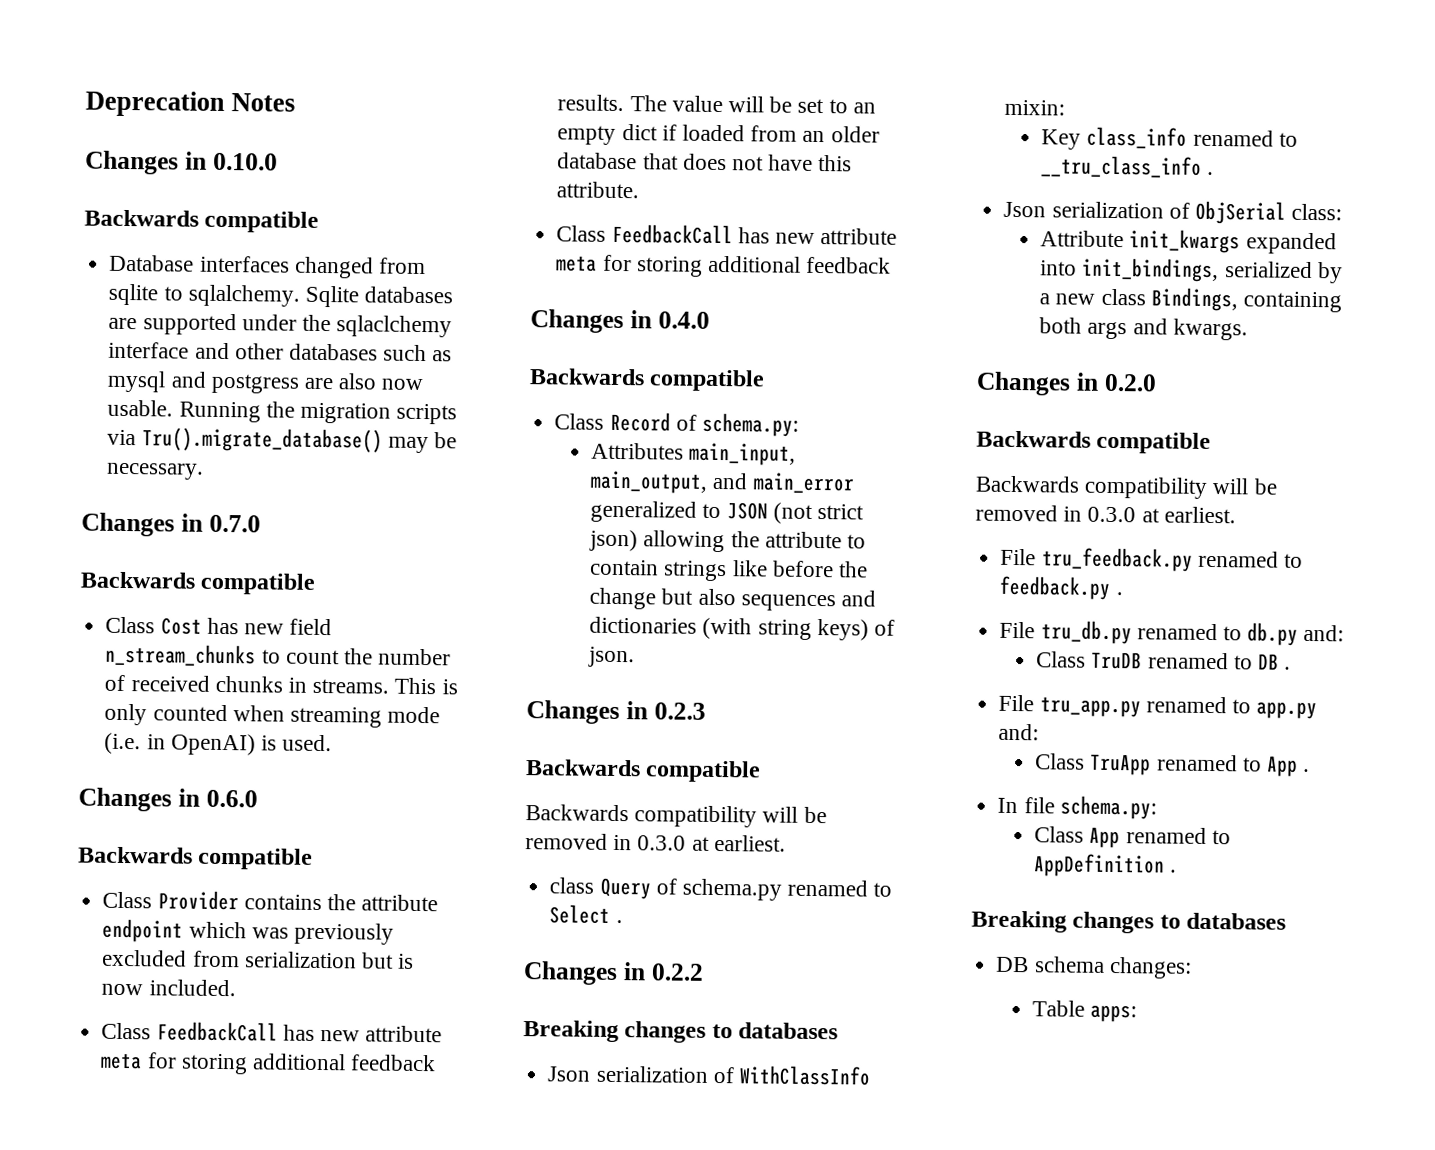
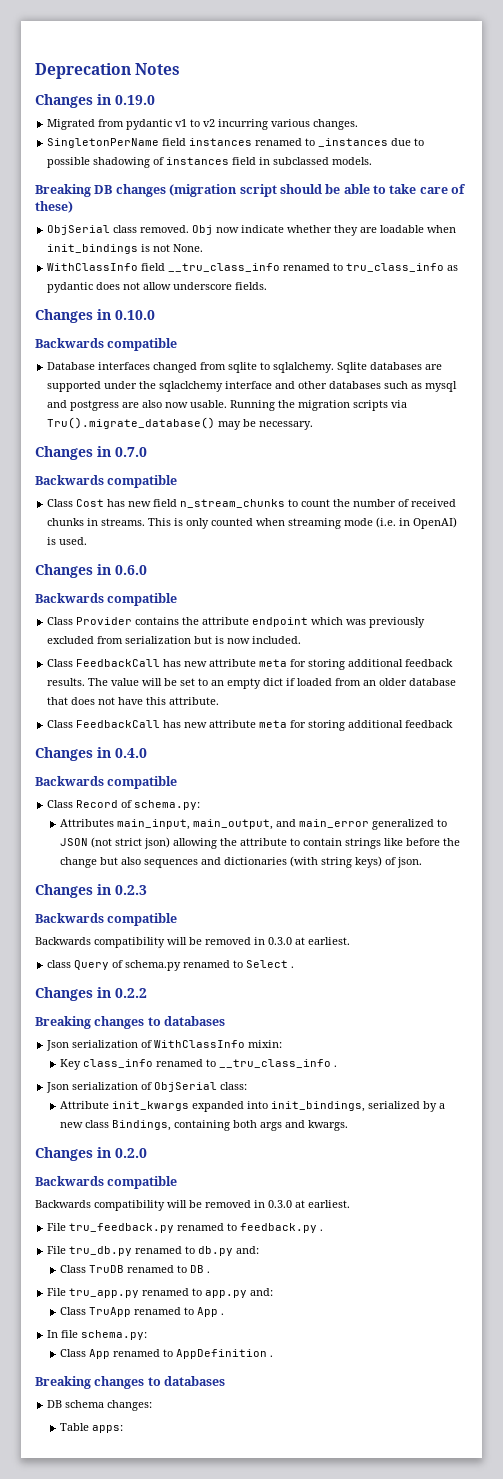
+ Changes in 0.19.0
+ Migrated from pydantic v1 to v2 incurring various changes.
+ SingletonPerName field instances renamed to _instances due to possible shadowing of instances field in subclassed models.
+ Breaking DB changes (migration script should be able to take care of these)
+ ObjSerial class removed. Obj now indicate whether they are loadable when init_bindings is not None.
+ WithClassInfo field __tru_class_info renamed to tru_class_info as pydantic does not allow underscore fields.

